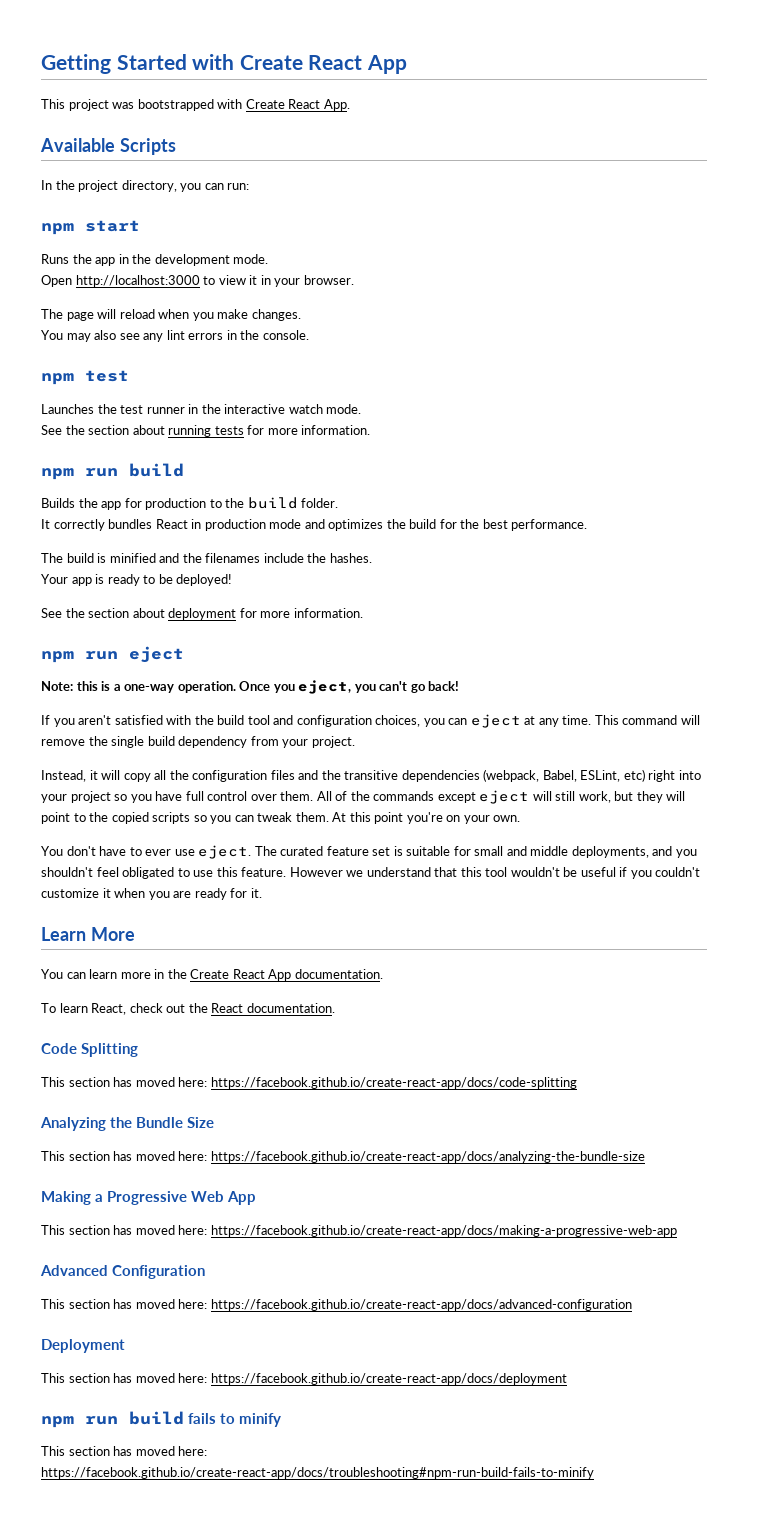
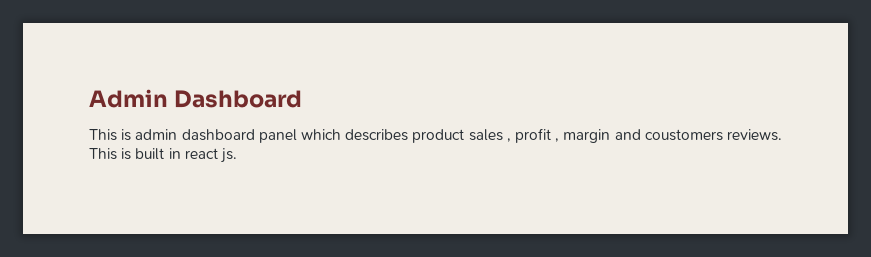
- Getting Started with Create React App
- This project was bootstrapped with Create React App.
- Available Scripts
- In the project directory, you can run:
- npm start
- Runs the app in the development mode.
- Open http://localhost:3000 to view it in your browser.
- The page will reload when you make changes.
- You may also see any lint errors in the console.
- npm test
- Launches the test runner in the interactive watch mode.
- See the section about running tests for more information.
- npm run build
- Builds the app for production to the build folder.
- It correctly bundles React in production mode and optimizes the build for the best performance.
- The build is minified and the filenames include the hashes.
- Your app is ready to be deployed!
- See the section about deployment for more information.
- npm run eject
- Note: this is a one-way operation. Once you eject, you can't go back!
- If you aren't satisfied with the build tool and configuration choices, you can eject at any time. This command will remove the single build dependency from your project.
- Instead, it will copy all the configuration files and the transitive dependencies (webpack, Babel, ESLint, etc) right into your project so you have full control over them. All of the commands except eject will still work, but they will point to the copied scripts so you can tweak them. At this point you're on your own.
- You don't have to ever use eject. The curated feature set is suitable for small and middle deployments, and you shouldn't feel obligated to use this feature. However we understand that this tool wouldn't be useful if you couldn't customize it when you are ready for it.
- Learn More
- You can learn more in the Create React App documentation.
- To learn React, check out the React documentation.
- Code Splitting
- This section has moved here: https://facebook.github.io/create-react-app/docs/code-splitting
- Analyzing the Bundle Size
- This section has moved here: https://facebook.github.io/create-react-app/docs/analyzing-the-bundle-size
- Making a Progressive Web App
- This section has moved here: https://facebook.github.io/create-react-app/docs/making-a-progressive-web-app
- Advanced Configuration
- This section has moved here: https://facebook.github.io/create-react-app/docs/advanced-configuration
- Deployment
- This section has moved here: https://facebook.github.io/create-react-app/docs/deployment
- npm run build fails to minify
- This section has moved here: https://facebook.github.io/create-react-app/docs/troubleshooting#npm-run-build-fails-to-minify
+ Admin Dashboard
+ This is admin dashboard panel which describes product sales , profit , margin and coustomers reviews. This is built in react js.

